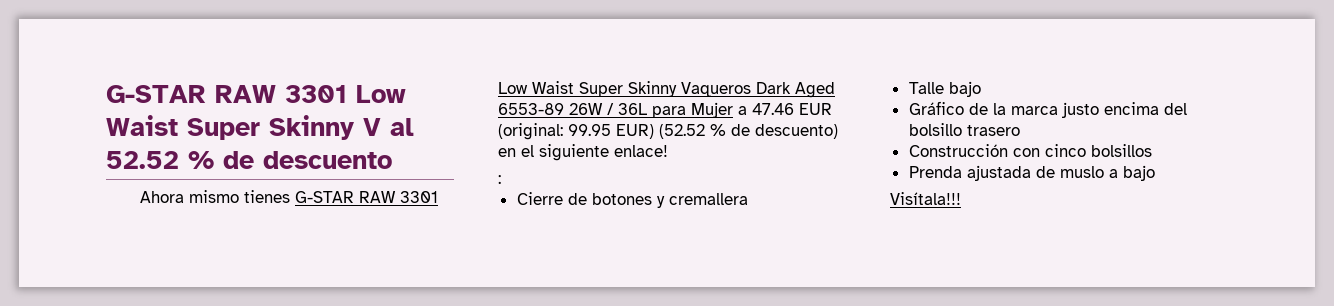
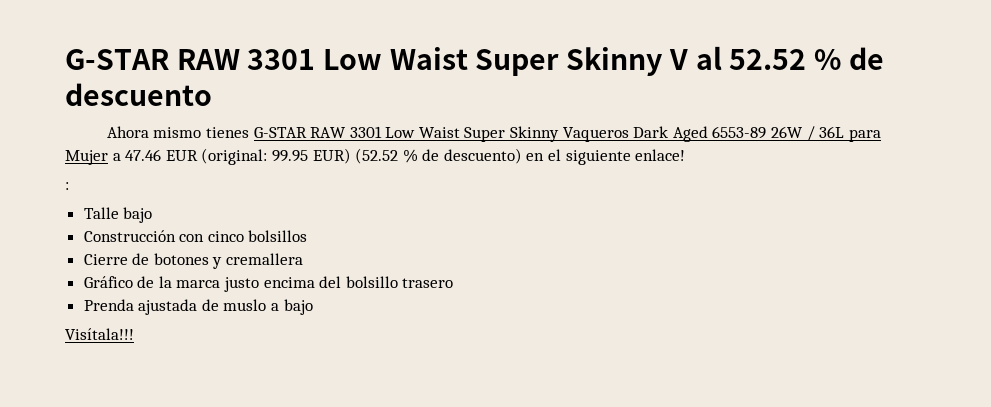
+ Talle bajo
+ Construcción con cinco bolsillos
- Talle bajo
- Construcción con cinco bolsillos

